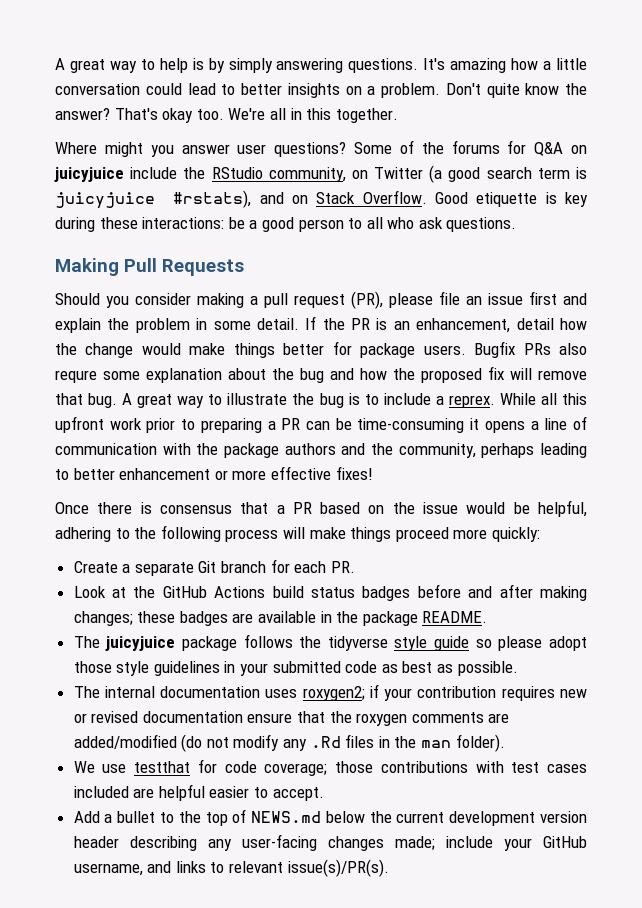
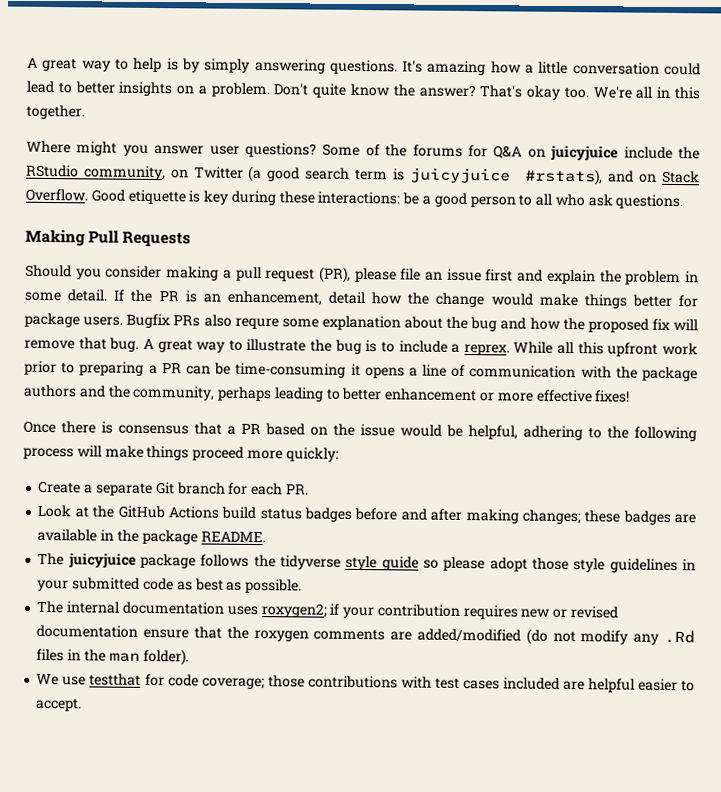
- Add a bullet to the top of NEWS.md below the current development version header describing any user-facing changes made; include your GitHub username, and links to relevant issue(s)/PR(s).

